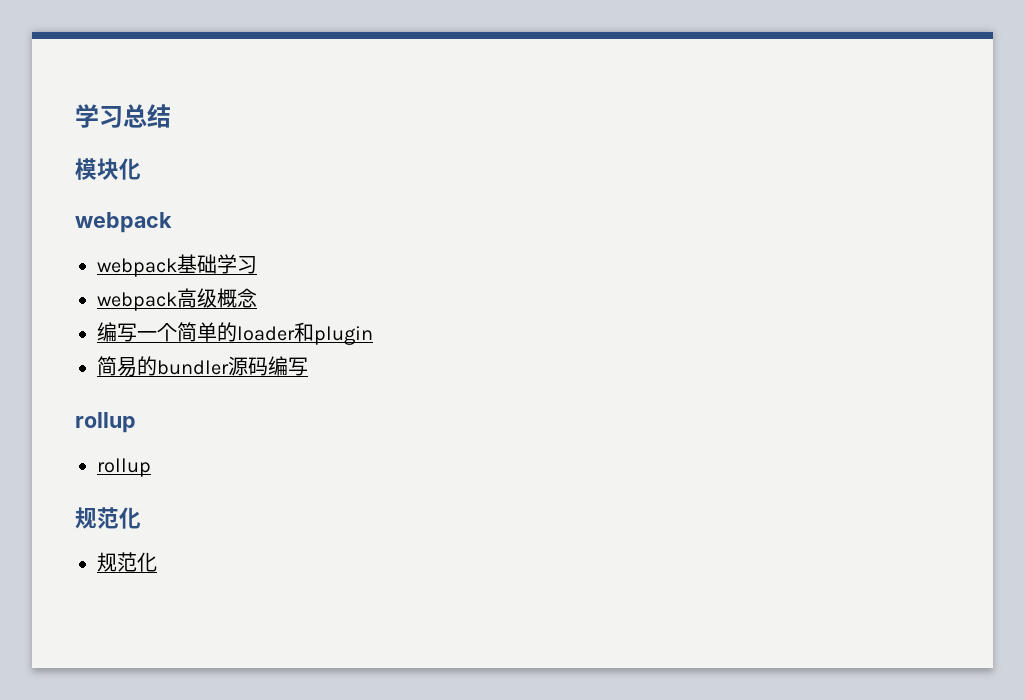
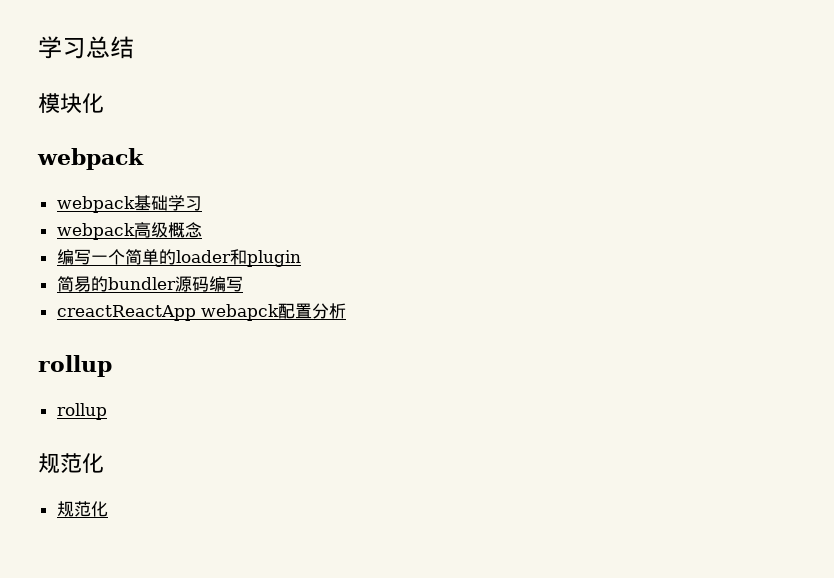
+ creactReactApp webapck配置分析

